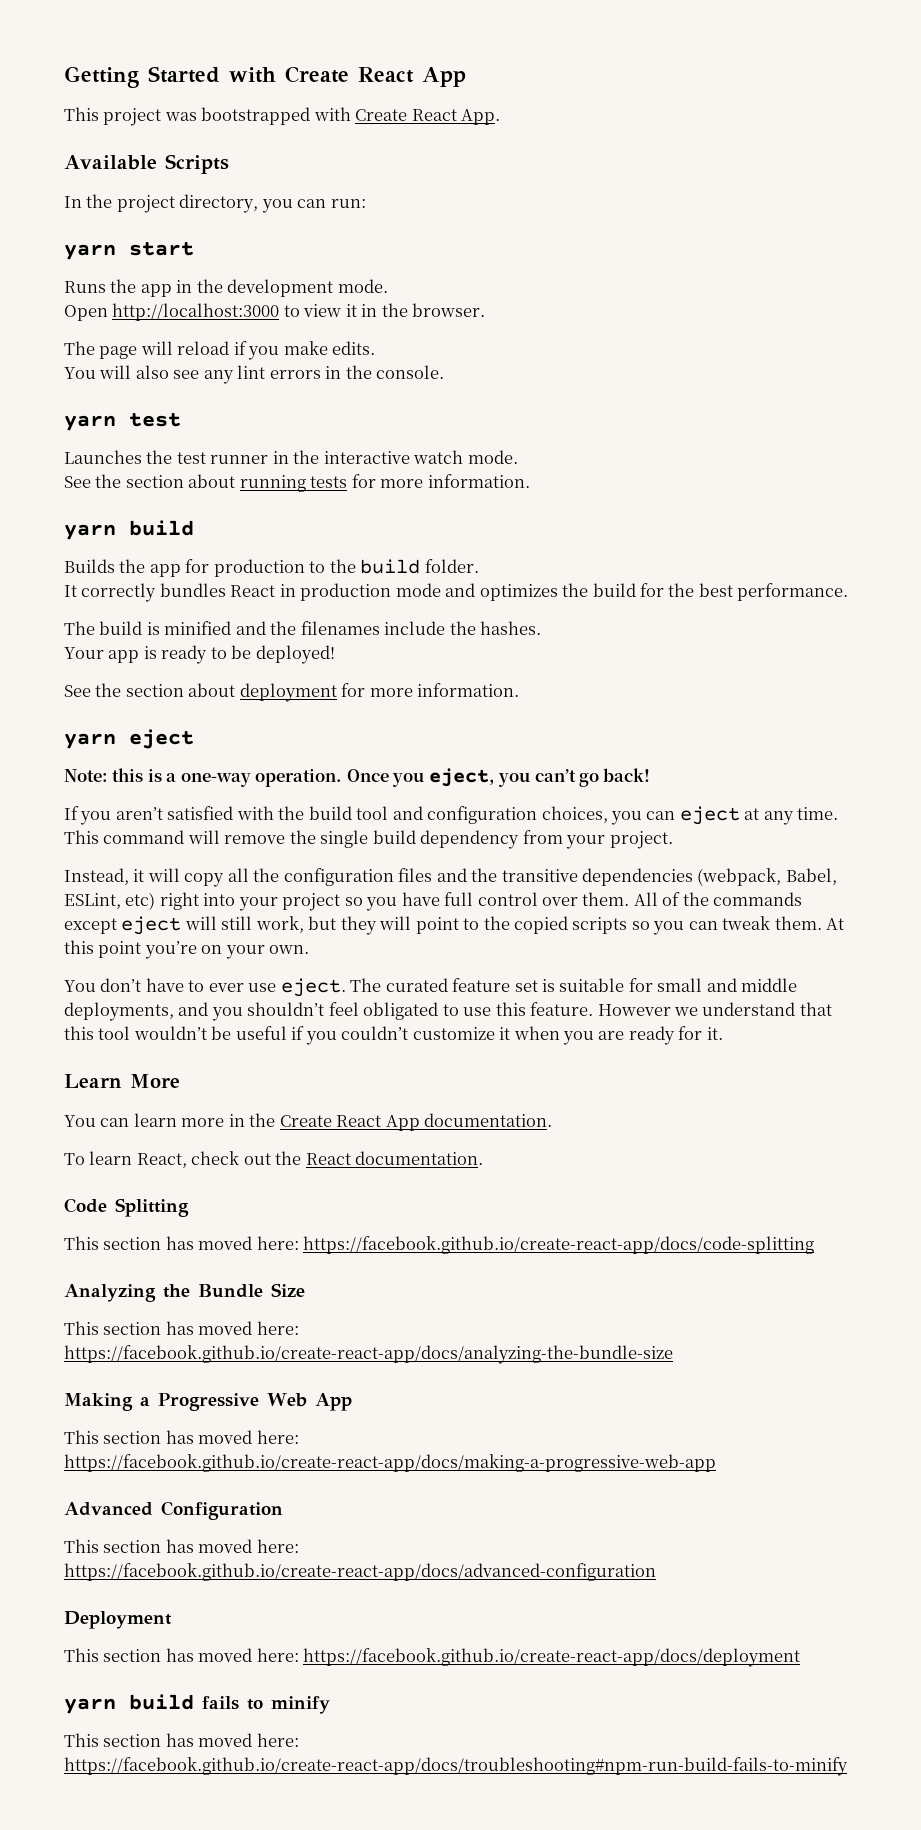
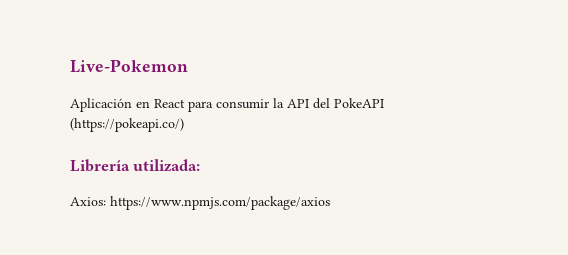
- Getting Started with Create React App
- This project was bootstrapped with Create React App.
- Available Scripts
- In the project directory, you can run:
- yarn start
- Runs the app in the development mode.
- Open http://localhost:3000 to view it in the browser.
- The page will reload if you make edits.
- You will also see any lint errors in the console.
- yarn test
- Launches the test runner in the interactive watch mode.
- See the section about running tests for more information.
- yarn build
- Builds the app for production to the build folder.
- It correctly bundles React in production mode and optimizes the build for the best performance.
- The build is minified and the filenames include the hashes.
- Your app is ready to be deployed!
- See the section about deployment for more information.
- yarn eject
- Note: this is a one-way operation. Once you eject, you can’t go back!
- If you aren’t satisfied with the build tool and configuration choices, you can eject at any time. This command will remove the single build dependency from your project.
- Instead, it will copy all the configuration files and the transitive dependencies (webpack, Babel, ESLint, etc) right into your project so you have full control over them. All of the commands except eject will still work, but they will point to the copied scripts so you can tweak them. At this point you’re on your own.
- You don’t have to ever use eject. The curated feature set is suitable for small and middle deployments, and you shouldn’t feel obligated to use this feature. However we understand that this tool wouldn’t be useful if you couldn’t customize it when you are ready for it.
- Learn More
- You can learn more in the Create React App documentation.
- To learn React, check out the React documentation.
- Code Splitting
- This section has moved here: https://facebook.github.io/create-react-app/docs/code-splitting
- Analyzing the Bundle Size
- This section has moved here: https://facebook.github.io/create-react-app/docs/analyzing-the-bundle-size
- Making a Progressive Web App
- This section has moved here: https://facebook.github.io/create-react-app/docs/making-a-progressive-web-app
- Advanced Configuration
- This section has moved here: https://facebook.github.io/create-react-app/docs/advanced-configuration
- Deployment
- This section has moved here: https://facebook.github.io/create-react-app/docs/deployment
- yarn build fails to minify
- This section has moved here: https://facebook.github.io/create-react-app/docs/troubleshooting#npm-run-build-fails-to-minify
+ Live-Pokemon
+ Aplicación en React para consumir la API del PokeAPI (https://pokeapi.co/)
+ Librería utilizada:
+ Axios: https://www.npmjs.com/package/axios

